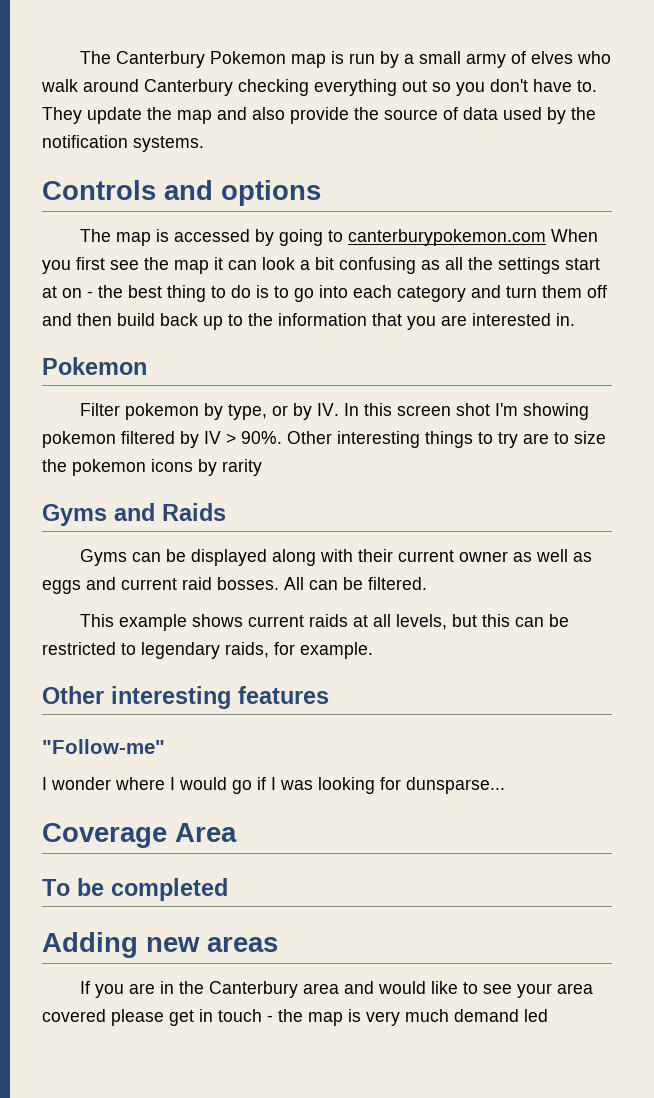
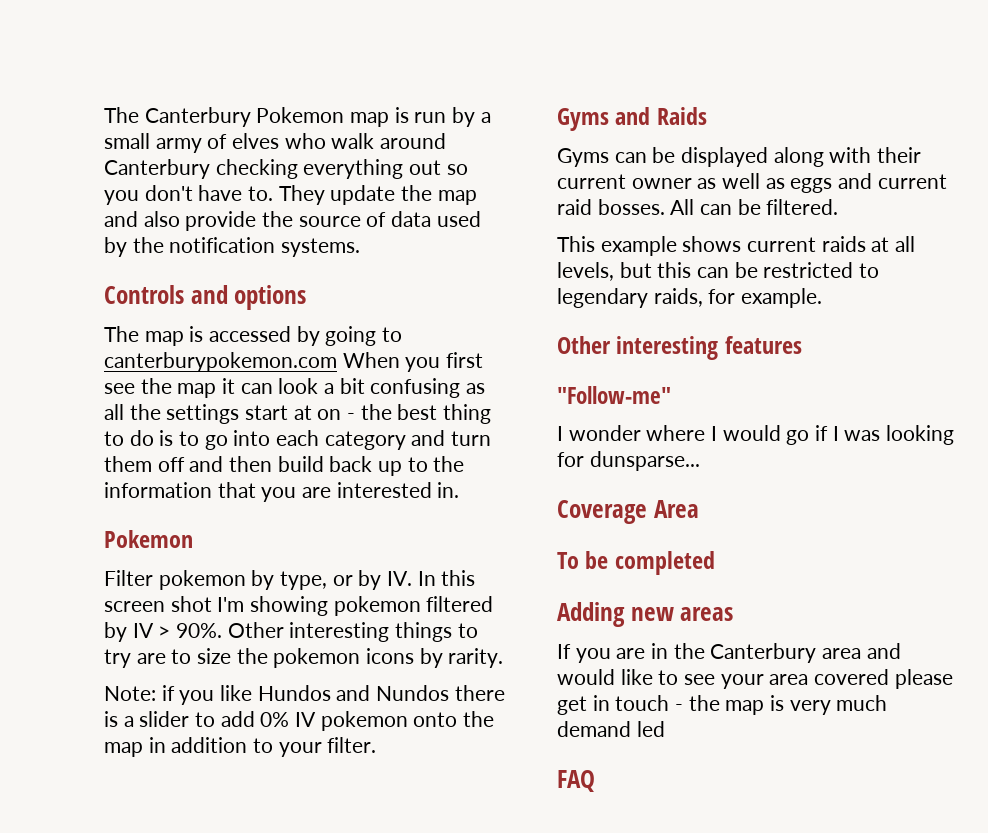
- Other interesting things to try are to size the pokemon icons by rarity
+ Other interesting things to try are to size the pokemon icons by rarity.
+ Note: if you like Hundos and Nundos there is a slider to add 0% IV pokemon onto the map in addition to your filter.
+ FAQ

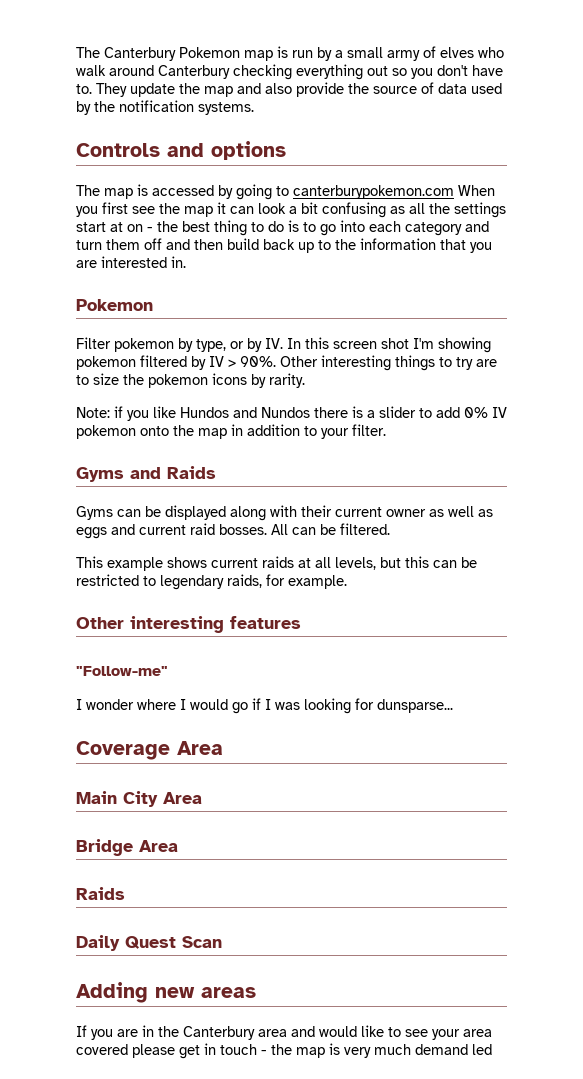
- To be completed
+ Main City Area
+ Bridge Area
+ Raids
+ Daily Quest Scan
- FAQ

